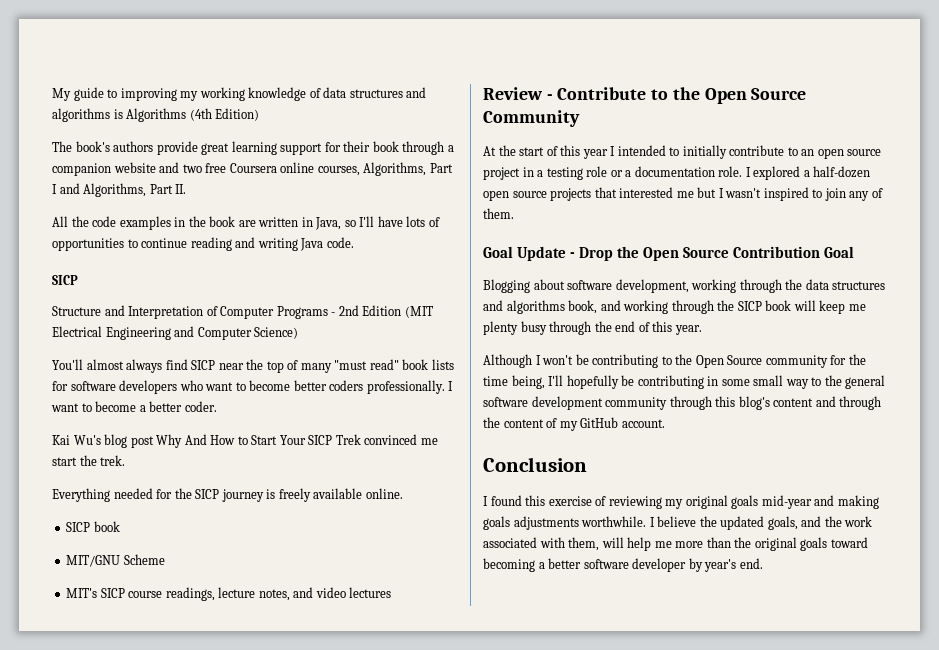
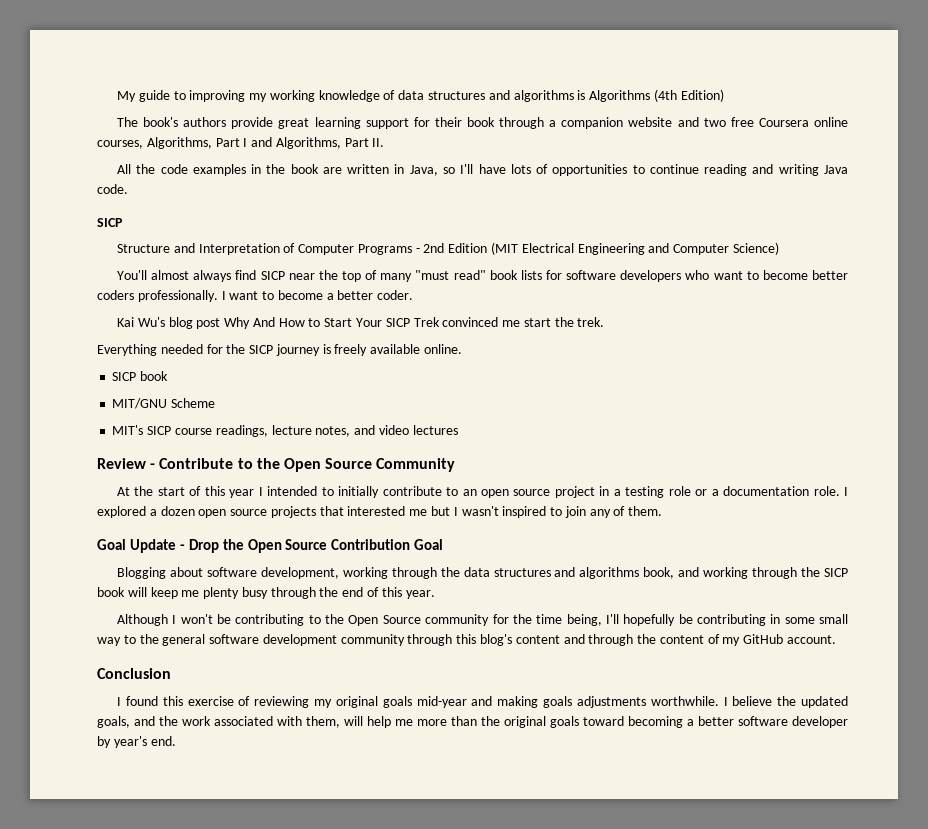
- I explored a half-dozen open source projects that interested me but I wasn't inspired to join any of them.
+ I explored a dozen open source projects that interested me but I wasn't inspired to join any of them.

